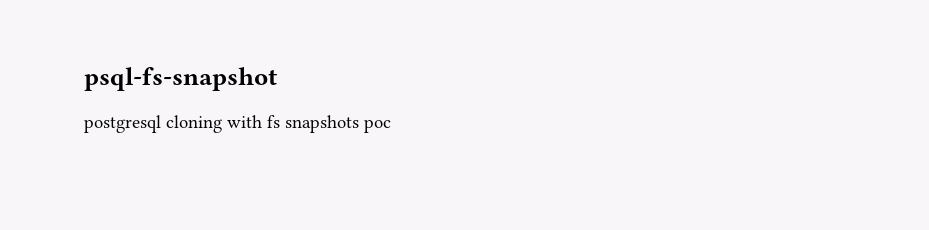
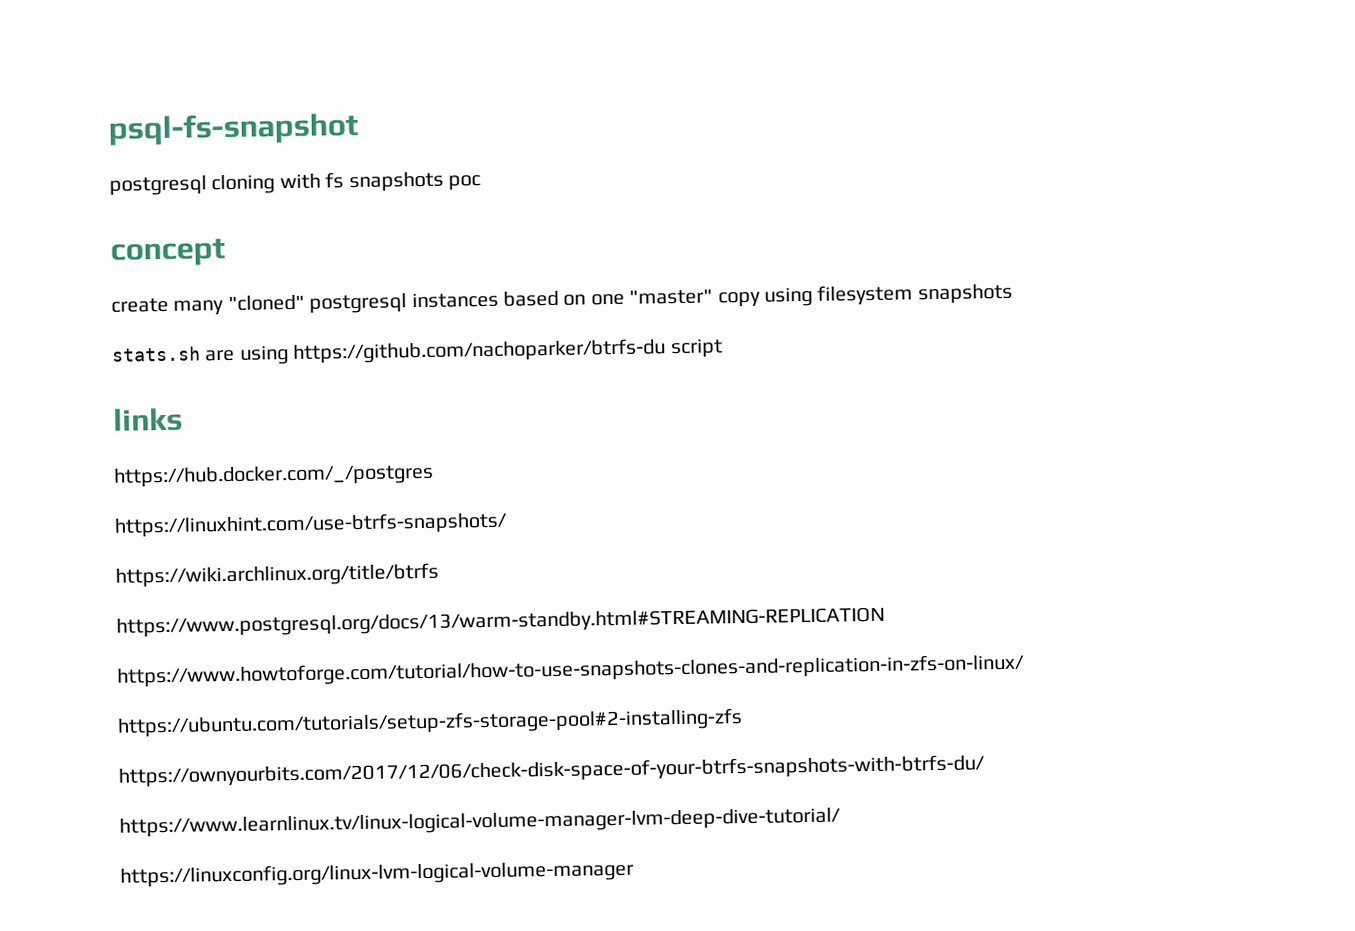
+ concept
+ create many "cloned" postgresql instances based on one "master" copy using filesystem snapshots
+ stats.sh are using https://github.com/nachoparker/btrfs-du script
+ links
+ https://hub.docker.com/_/postgres
+ https://linuxhint.com/use-btrfs-snapshots/
+ https://wiki.archlinux.org/title/btrfs
+ https://www.postgresql.org/docs/13/warm-standby.html#STREAMING-REPLICATION
+ https://www.howtoforge.com/tutorial/how-to-use-snapshots-clones-and-replication-in-zfs-on-linux/
+ https://ubuntu.com/tutorials/setup-zfs-storage-pool#2-installing-zfs
+ https://ownyourbits.com/2017/12/06/check-disk-space-of-your-btrfs-snapshots-with-btrfs-du/
+ https://www.learnlinux.tv/linux-logical-volume-manager-lvm-deep-dive-tutorial/
+ https://linuxconfig.org/linux-lvm-logical-volume-manager

